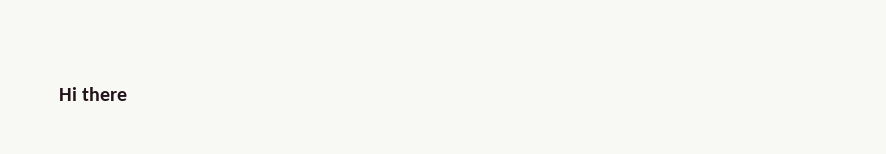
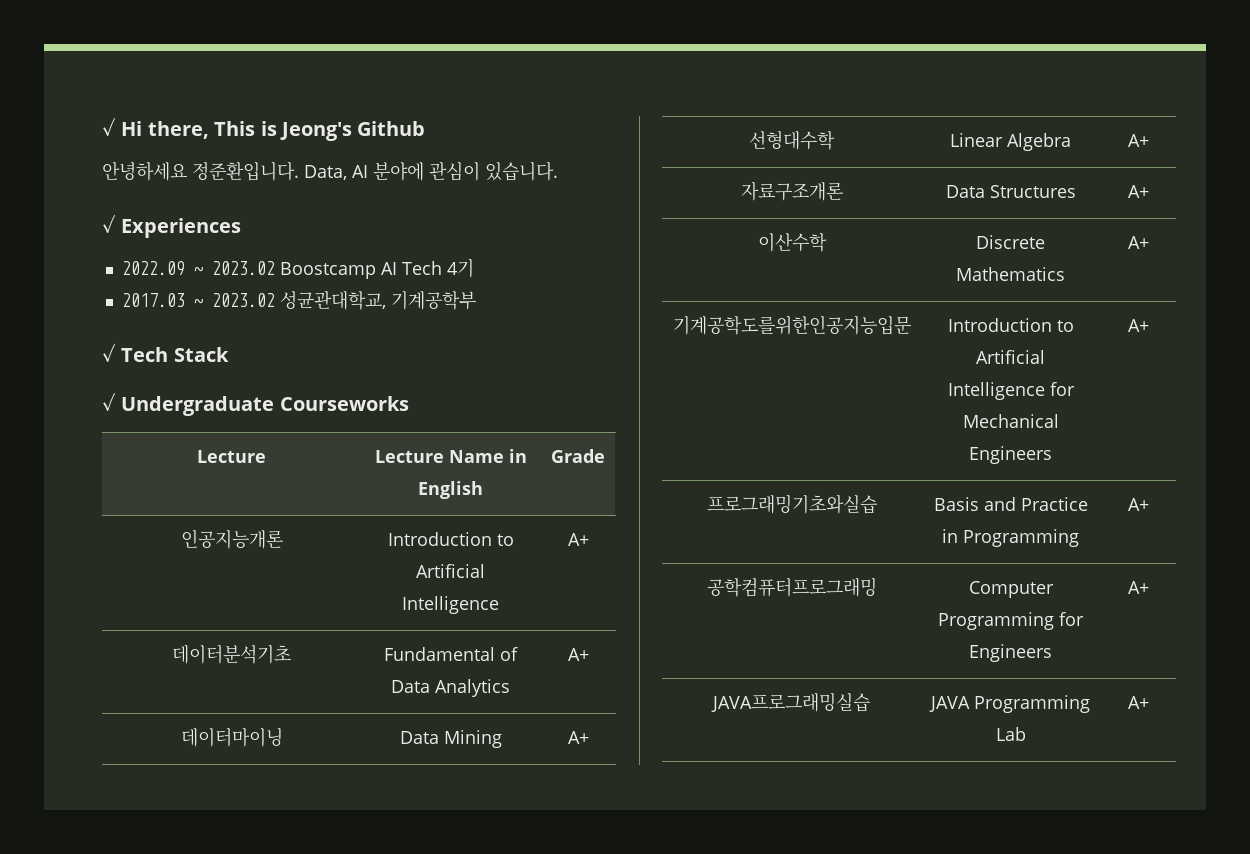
- Hi there
+ ✓ Hi there, This is Jeong's Github
+ 안녕하세요 정준환입니다. Data, AI 분야에 관심이 있습니다.
+ ✓ Experiences
+ 2022.09 ~ 2023.02 Boostcamp AI Tech 4기
+ 2017.03 ~ 2023.02 성균관대학교, 기계공학부
+ ✓ Tech Stack
+ ✓ Undergraduate Courseworks
+ Lecture | Lecture Name in English | Grade
+ 인공지능개론 | Introduction to Artificial Intelligence | A+
+ 데이터분석기초 | Fundamental of Data Analytics | A+
+ 데이터마이닝 | Data Mining | A+
+ 선형대수학 | Linear Algebra | A+
+ 자료구조개론 | Data Structures | A+
+ 이산수학 | Discrete Mathematics | A+
+ 기계공학도를위한인공지능입문 | Introduction to Artificial Intelligence for Mechanical Engineers | A+
+ 프로그래밍기초와실습 | Basis and Practice in Programming | A+
+ 공학컴퓨터프로그래밍 | Computer Programming for Engineers | A+
+ JAVA프로그래밍실습 | JAVA Programming Lab | A+

